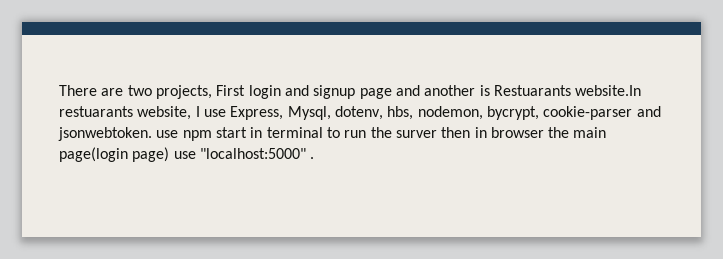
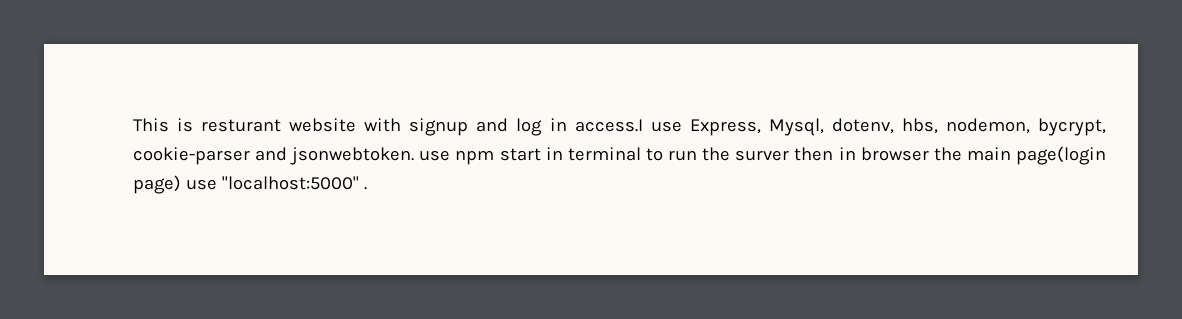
- There are two projects, First login and signup page and another is Restuarants website.In restuarants website, I use Express, Mysql, dotenv, hbs, nodemon, bycrypt, cookie-parser and jsonwebtoken. use npm start in terminal to run the surver then in browser the main page(login page) use "localhost:5000" .
+ This is resturant website with signup and log in access.I use Express, Mysql, dotenv, hbs, nodemon, bycrypt, cookie-parser and jsonwebtoken. use npm start in terminal to run the surver then in browser the main page(login page) use "localhost:5000" .

